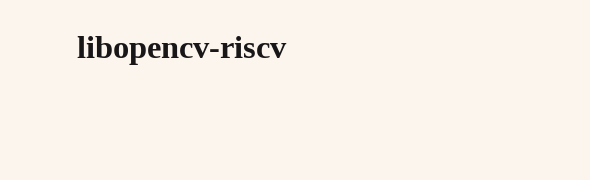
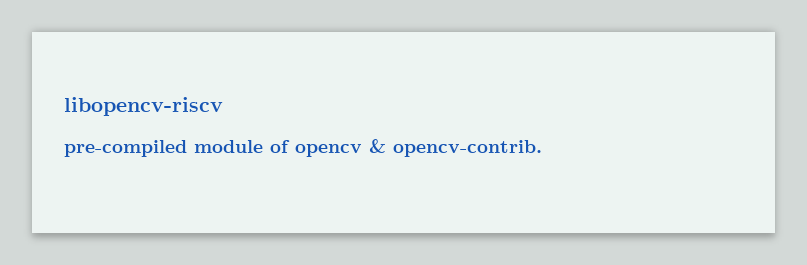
+ pre-compiled module of opencv & opencv-contrib.

